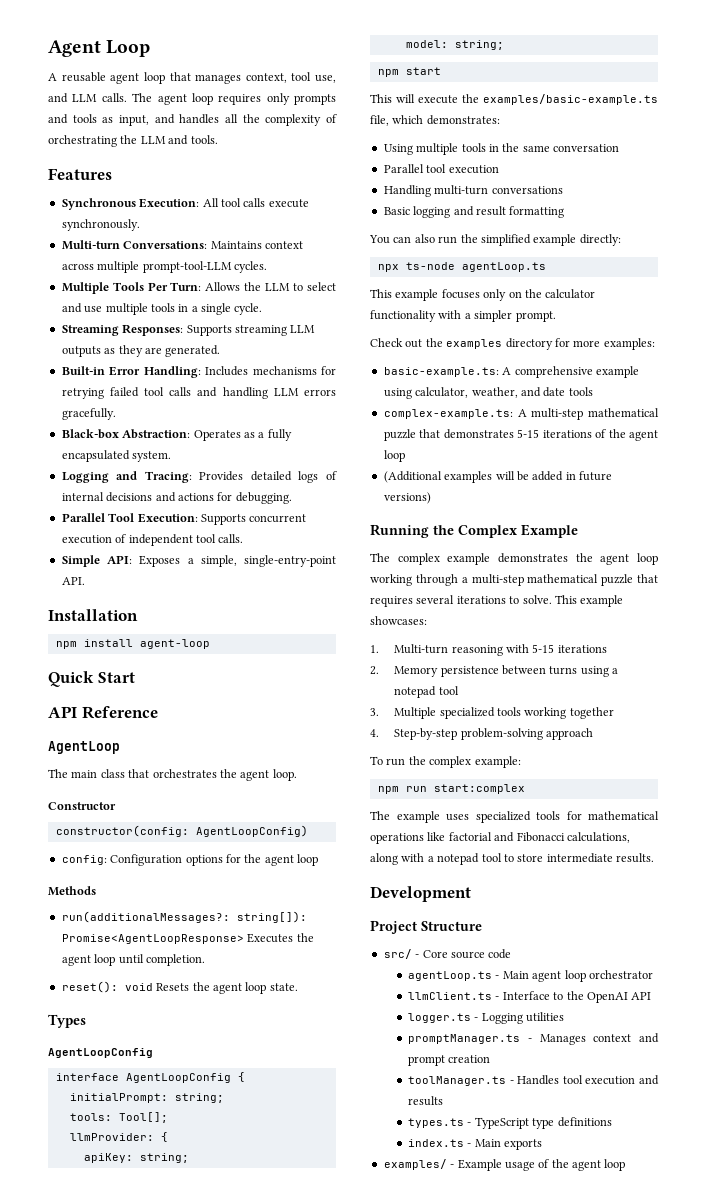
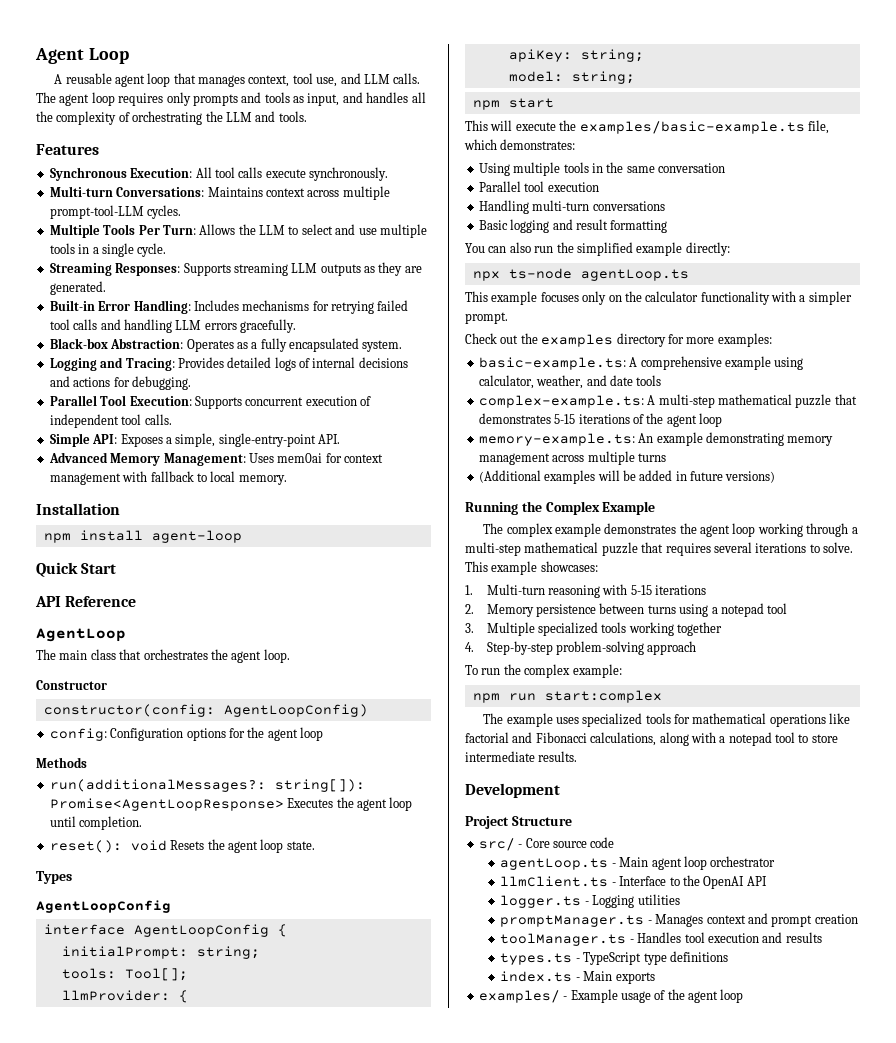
+ Advanced Memory Management: Uses mem0ai for context management with fallback to local memory.
+ memory-example.ts: An example demonstrating memory management across multiple turns

